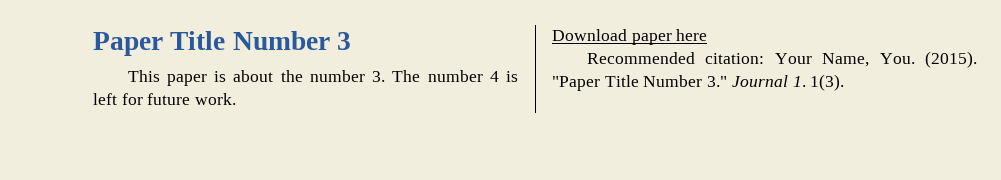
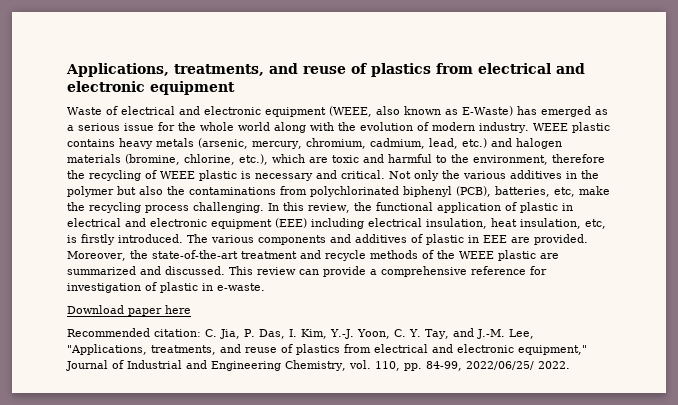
- Paper Title Number 3
- This paper is about the number 3. The number 4 is left for future work.
+ Applications, treatments, and reuse of plastics from electrical and electronic equipment
+ Waste of electrical and electronic equipment (WEEE, also known as E-Waste) has emerged as a serious issue for the whole world along with the evolution of modern industry. WEEE plastic contains heavy metals (arsenic, mercury, chromium, cadmium, lead, etc.) and halogen materials (bromine, chlorine, etc.), which are toxic and harmful to the environment, therefore the recycling of WEEE plastic is necessary and critical. Not only the various additives in the polymer but also the contaminations from polychlorinated biphenyl (PCB), batteries, etc, make the recycling process challenging. In this review, the functional application of plastic in electrical and electronic equipment (EEE) including electrical insulation, heat insulation, etc, is firstly introduced. The various components and additives of plastic in EEE are provided. Moreover, the state-of-the-art treatment and recycle methods of the WEEE plastic are summarized and discussed. This review can provide a comprehensive reference for investigation of plastic in e-waste.
- Recommended citation: Your Name, You. (2015). "Paper Title Number 3." Journal 1. 1(3).
+ Recommended citation: C. Jia, P. Das, I. Kim, Y.-J. Yoon, C. Y. Tay, and J.-M. Lee, "Applications, treatments, and reuse of plastics from electrical and electronic equipment," Journal of Industrial and Engineering Chemistry, vol. 110, pp. 84-99, 2022/06/25/ 2022.

